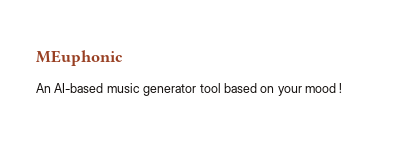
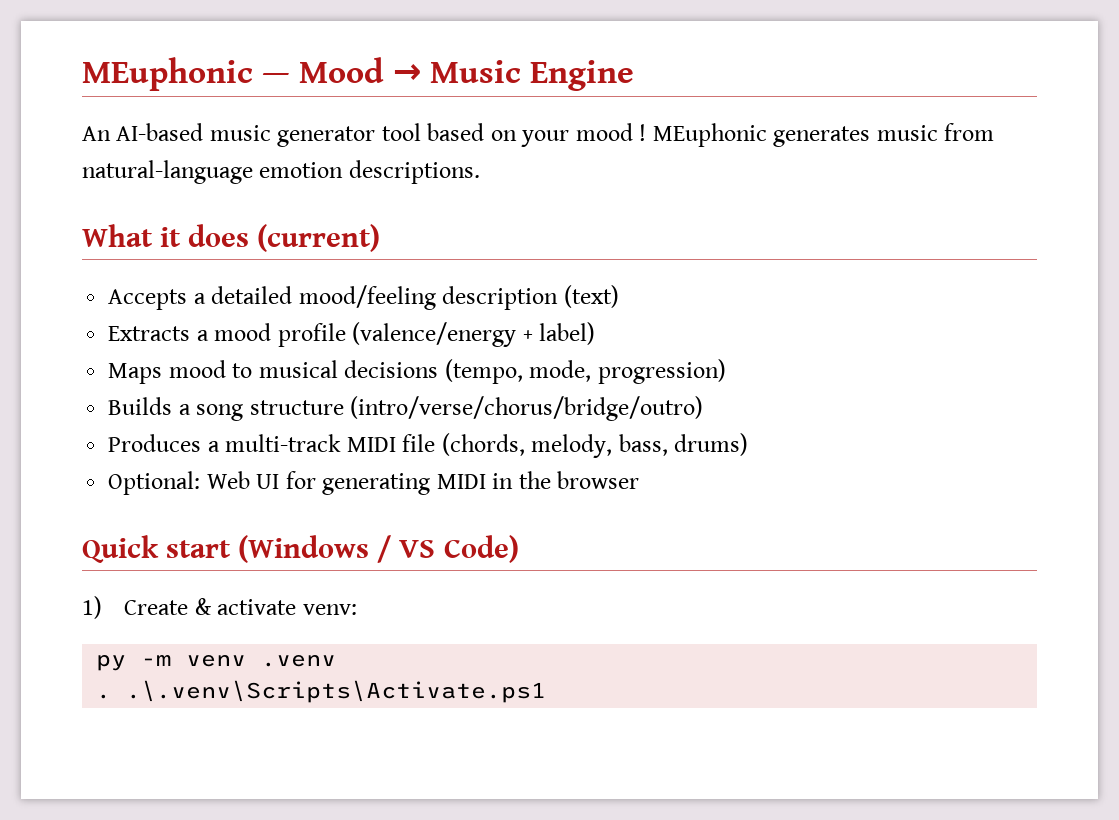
- MEuphonic
+ MEuphonic — Mood → Music Engine
+ MEuphonic generates music from natural-language emotion descriptions.
+ What it does (current)
+ Accepts a detailed mood/feeling description (text)
+ Extracts a mood profile (valence/energy + label)
+ Maps mood to musical decisions (tempo, mode, progression)
+ Builds a song structure (intro/verse/chorus/bridge/outro)
+ Produces a multi-track MIDI file (chords, melody, bass, drums)
+ Optional: Web UI for generating MIDI in the browser
+ Quick start (Windows / VS Code)
+ 1) Create & activate venv:
+ py -m venv .venv
+ . .\.venv\Scripts\Activate.ps1

